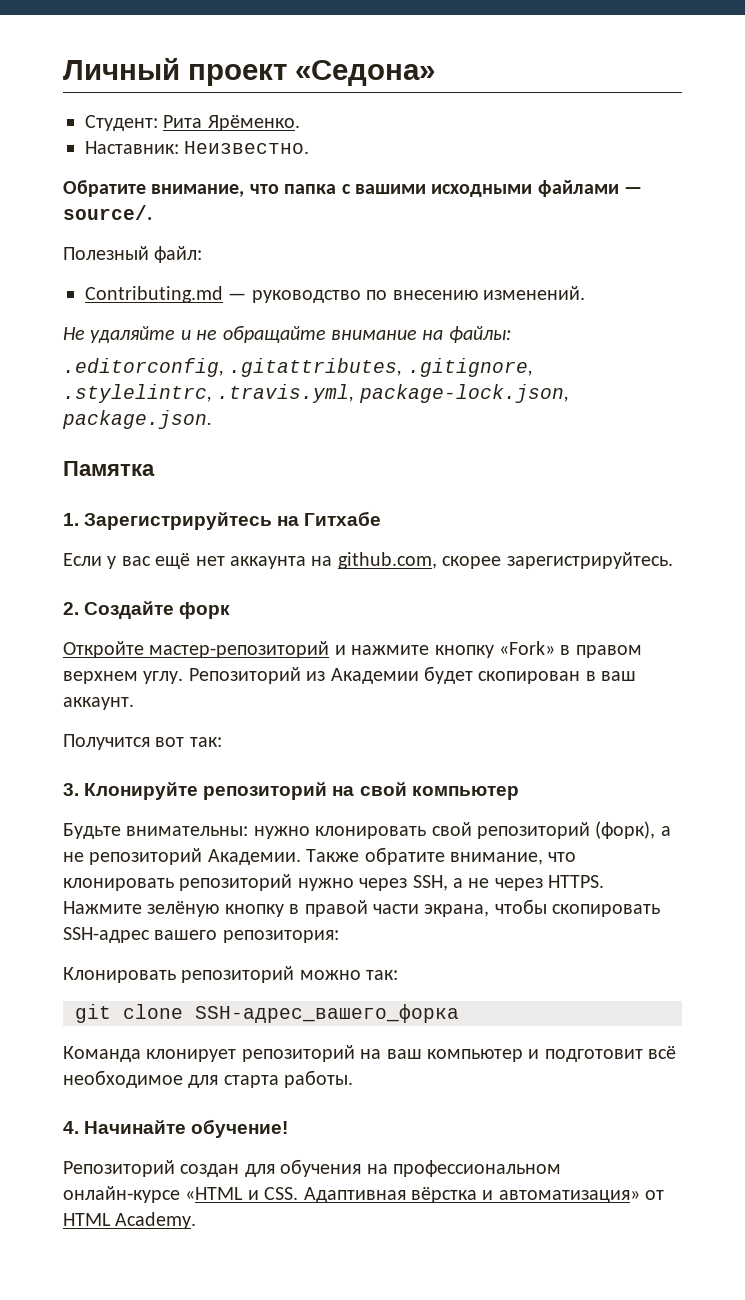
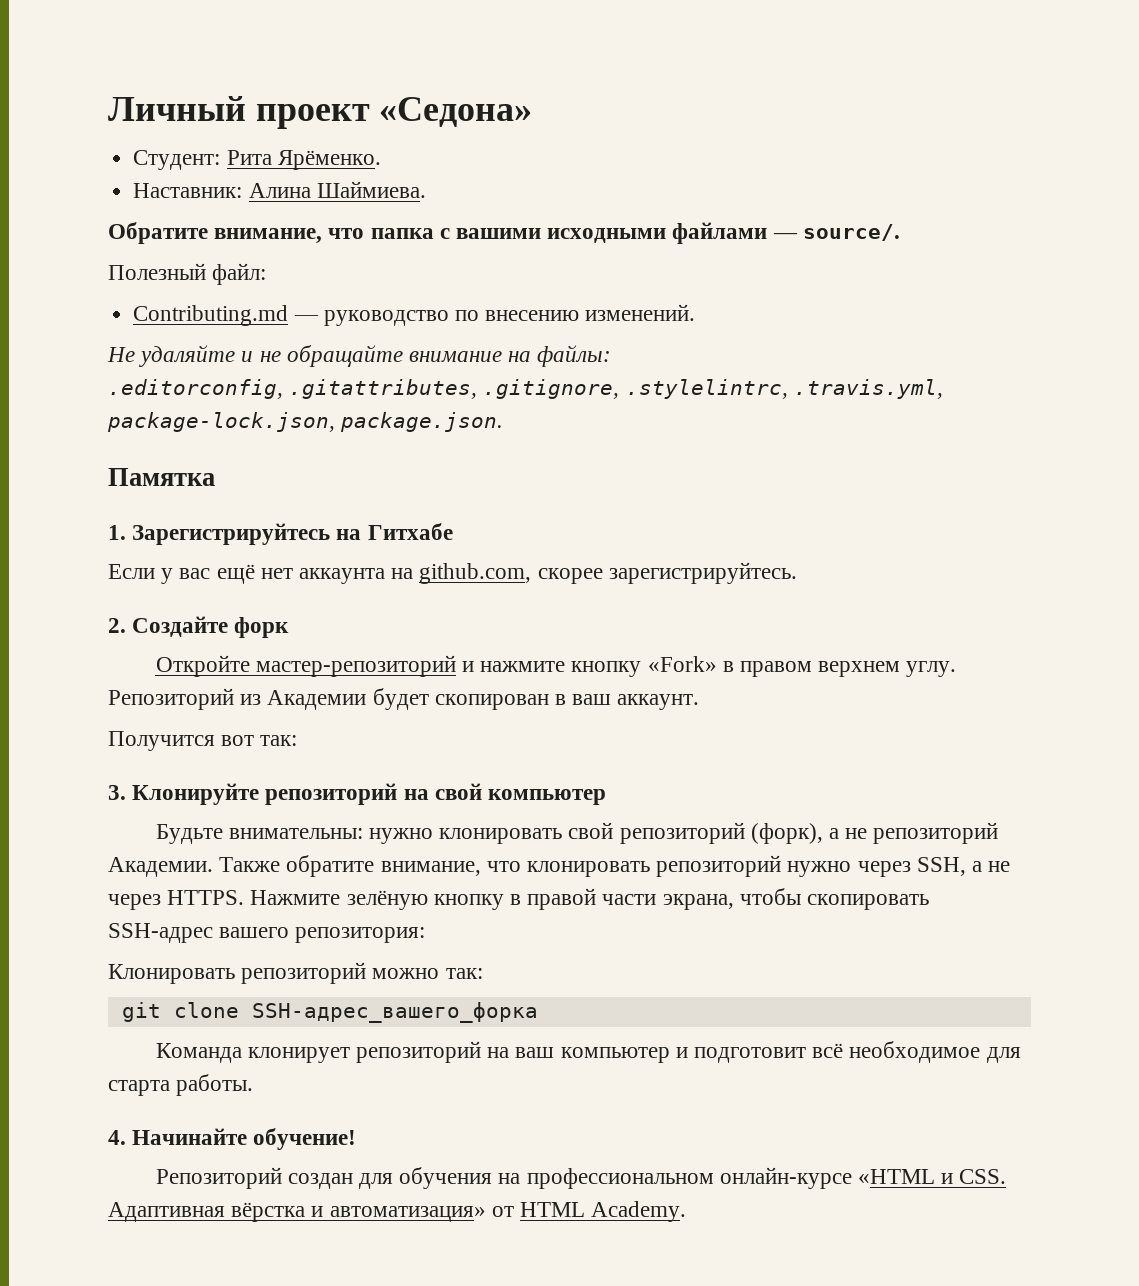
- Наставник: Неизвестно.
+ Наставник: Алина Шаймиева.

